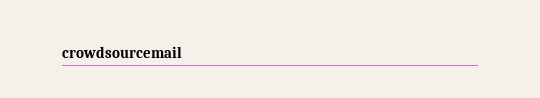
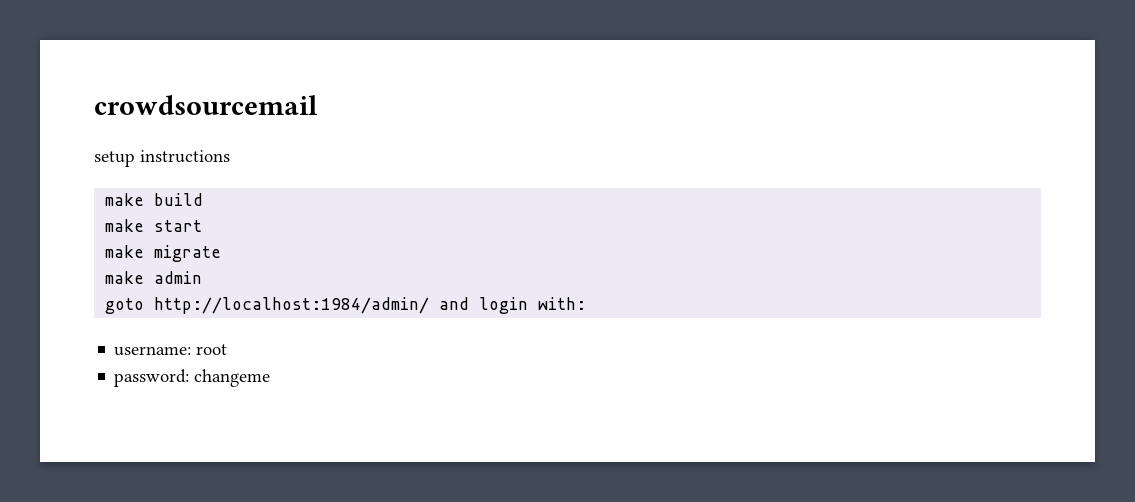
+ setup instructions
+ make build
+ make start
+ make migrate
+ make admin
+ goto http://localhost:1984/admin/ and login with:
+ username: root
+ password: changeme

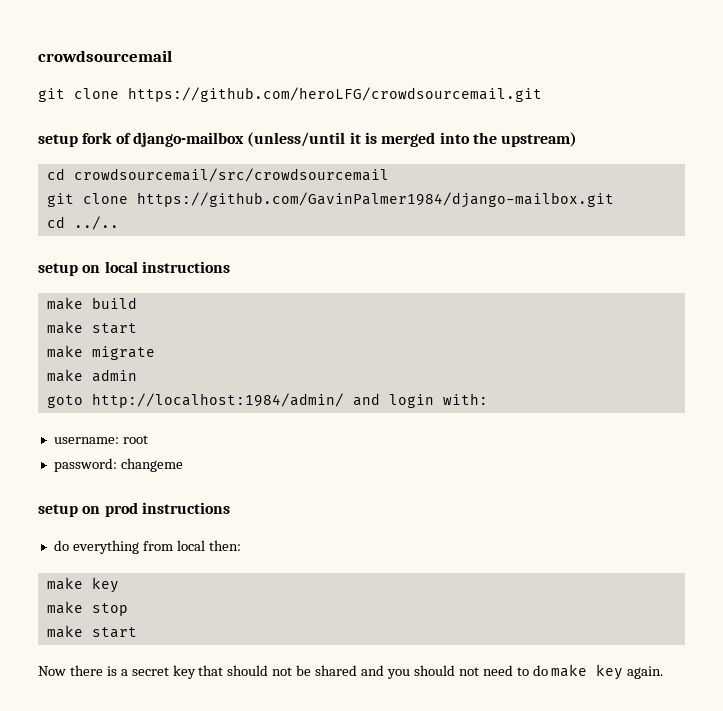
- setup instructions
+ git clone https://github.com/heroLFG/crowdsourcemail.git
+ setup fork of django-mailbox (unless/until it is merged into the upstream)
+ cd crowdsourcemail/src/crowdsourcemail
+ git clone https://github.com/GavinPalmer1984/django-mailbox.git
+ cd ../..
+ setup on local instructions
+ setup on prod instructions
+ do everything from local then:
+ make key
+ make stop
+ make start
+ Now there is a secret key that should not be shared and you should not need to do make key again.

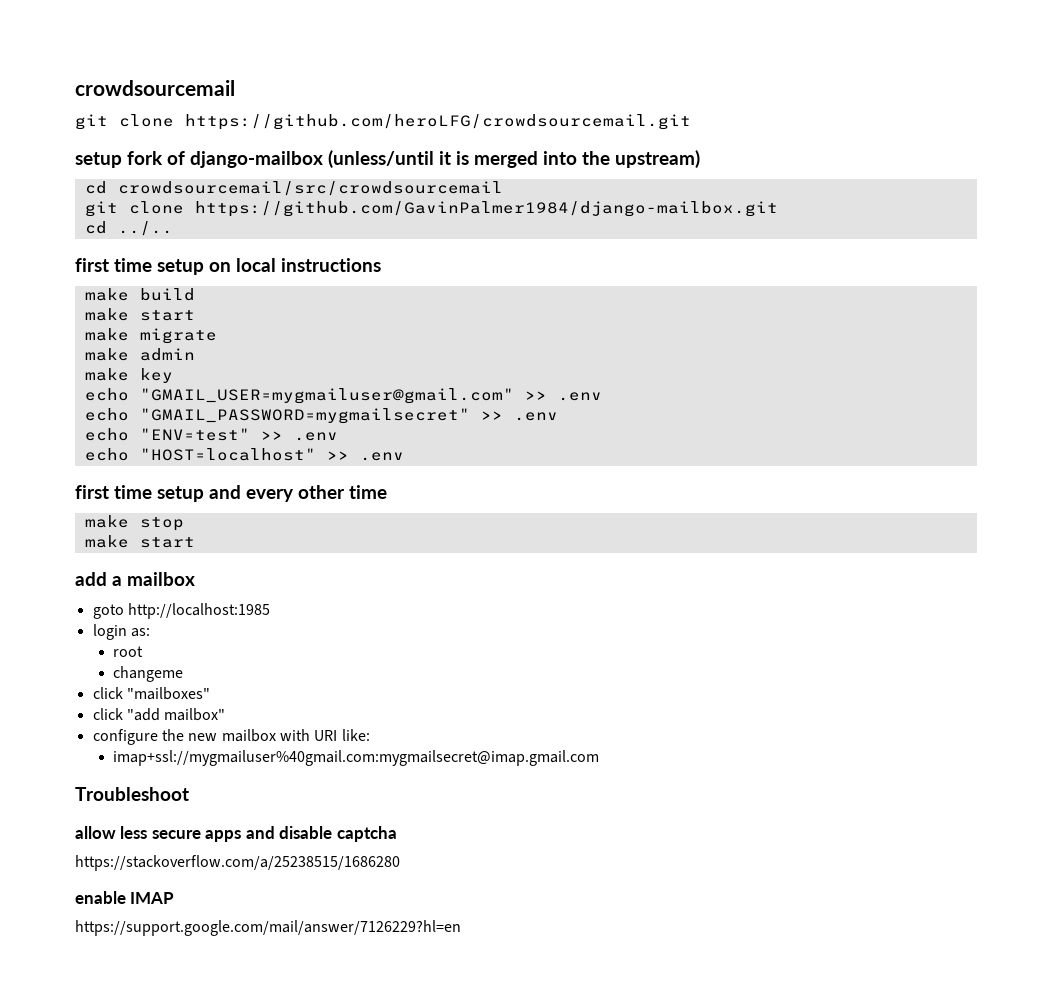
- setup on local instructions
+ first time setup on local instructions
- goto http://localhost:1984/admin/ and login with:
- username: root
- password: changeme
- setup on prod instructions
- do everything from local then:
  make key
+ echo "GMAIL_USER=mygmailuser@gmail.com" >> .env
+ echo "GMAIL_PASSWORD=mygmailsecret" >> .env
+ echo "ENV=test" >> .env
+ echo "HOST=localhost" >> .env
+ first time setup and every other time
  make stop
  make start
- Now there is a secret key that should not be shared and you should not need to do make key again.
+ add a mailbox
+ goto http://localhost:1985
+ login as:
+ root
+ changeme
+ click "mailboxes"
+ click "add mailbox"
+ configure the new mailbox with URI like:
+ imap+ssl://mygmailuser%40gmail.com:mygmailsecret@imap.gmail.com
+ Troubleshoot
+ allow less secure apps and disable captcha
+ https://stackoverflow.com/a/25238515/1686280
+ enable IMAP
+ https://support.google.com/mail/answer/7126229?hl=en

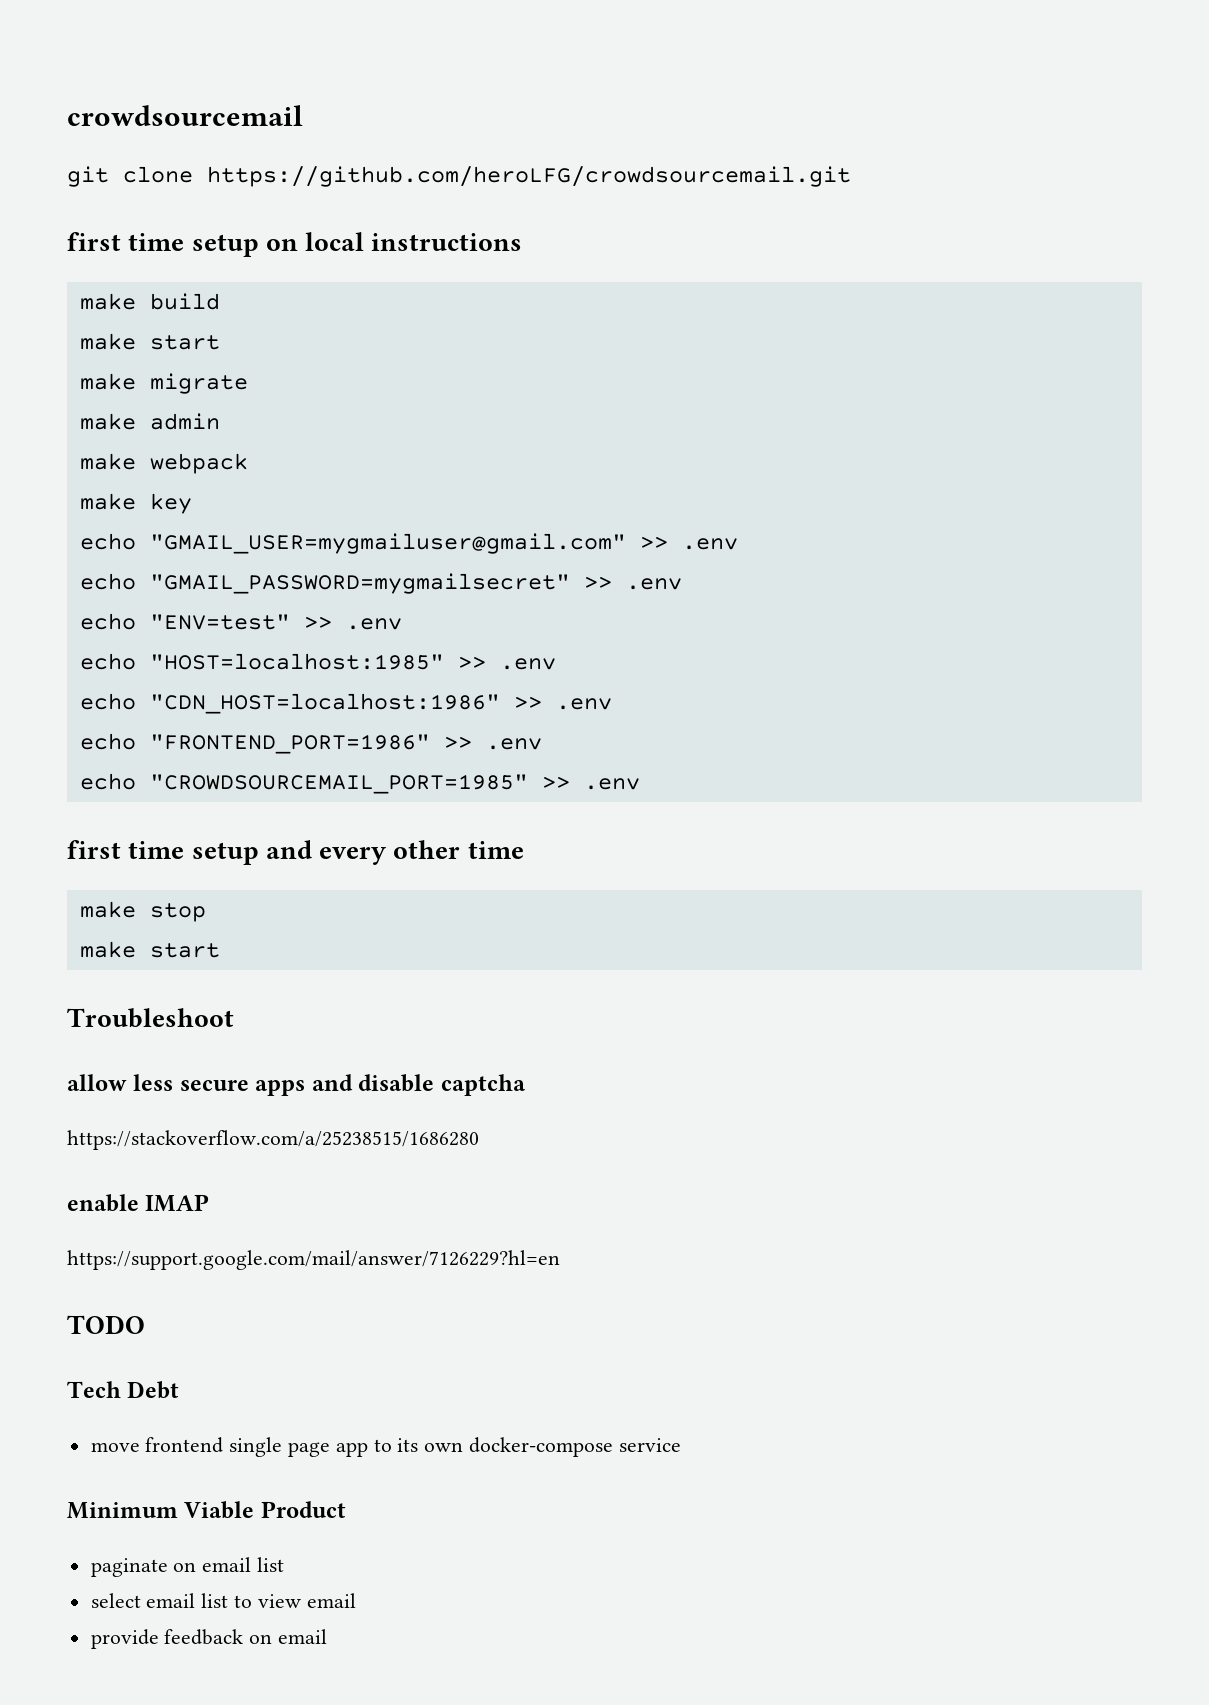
- setup fork of django-mailbox (unless/until it is merged into the upstream)
- cd crowdsourcemail/src/crowdsourcemail
- git clone https://github.com/GavinPalmer1984/django-mailbox.git
- cd ../..
+ make webpack
- echo "HOST=localhost" >> .env
+ echo "HOST=localhost:1985" >> .env
+ echo "CDN_HOST=localhost:1986" >> .env
+ echo "FRONTEND_PORT=1986" >> .env
+ echo "CROWDSOURCEMAIL_PORT=1985" >> .env
- add a mailbox
- goto http://localhost:1985
- login as:
- root
- changeme
- click "mailboxes"
- click "add mailbox"
- configure the new mailbox with URI like:
- imap+ssl://mygmailuser%40gmail.com:mygmailsecret@imap.gmail.com
+ TODO
+ Tech Debt
+ move frontend single page app to its own docker-compose service
+ Minimum Viable Product
+ paginate on email list
+ select email list to view email
+ provide feedback on email

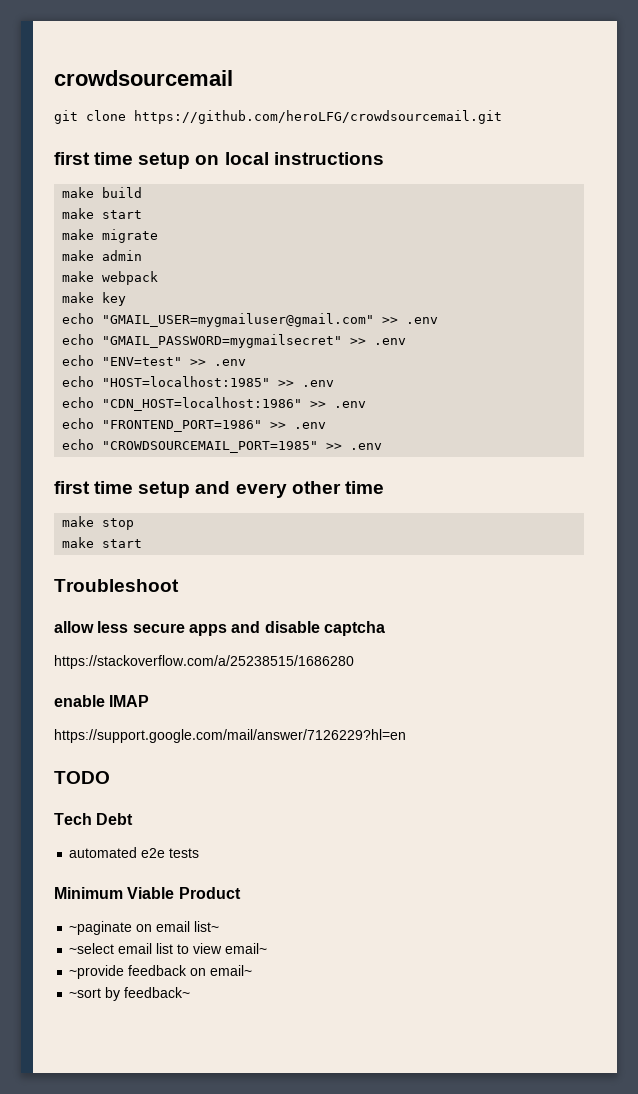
- move frontend single page app to its own docker-compose service
+ automated e2e tests
- paginate on email list
- select email list to view email
- provide feedback on email
+ ~paginate on email list~
+ ~select email list to view email~
+ ~provide feedback on email~
+ ~sort by feedback~

